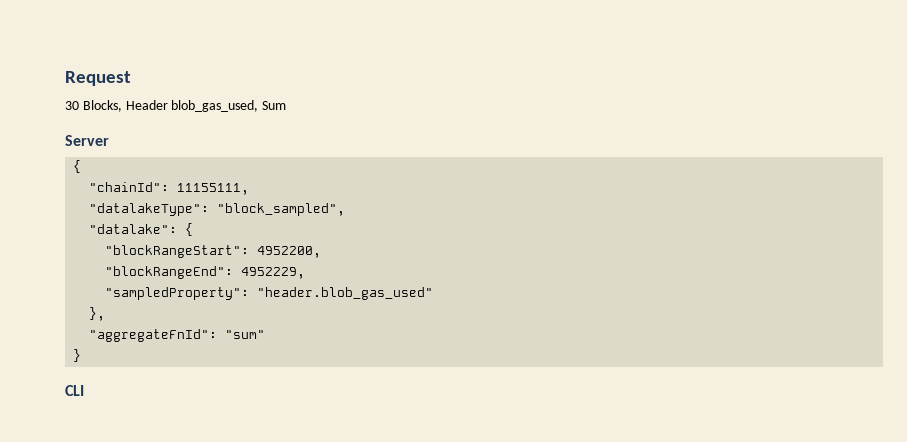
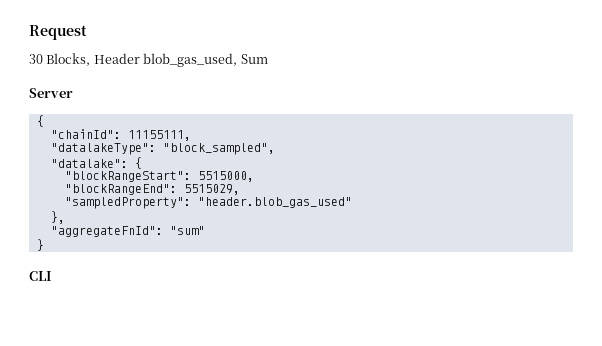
- "blockRangeStart": 4952200,
+ "blockRangeStart": 5515000,
- "blockRangeEnd": 4952229,
+ "blockRangeEnd": 5515029,

